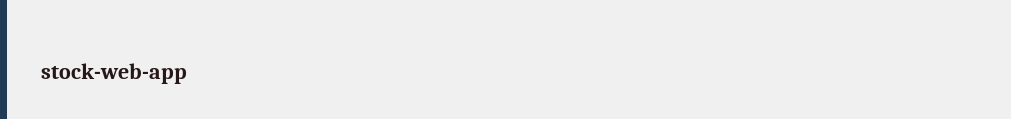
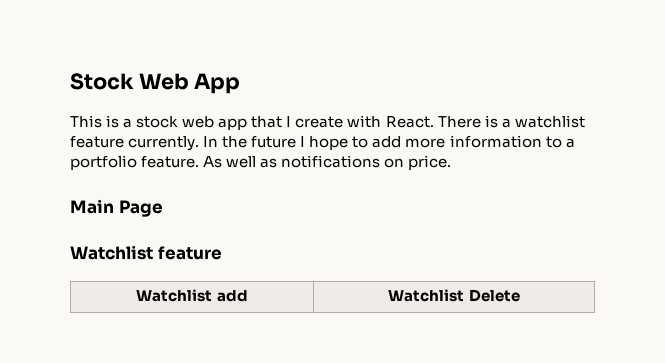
- stock-web-app
+ Stock Web App
+ This is a stock web app that I create with React. There is a watchlist feature currently. In the future I hope to add more information to a portfolio feature. As well as notifications on price.
+ Main Page
+ Watchlist feature
+ Watchlist add | Watchlist Delete

